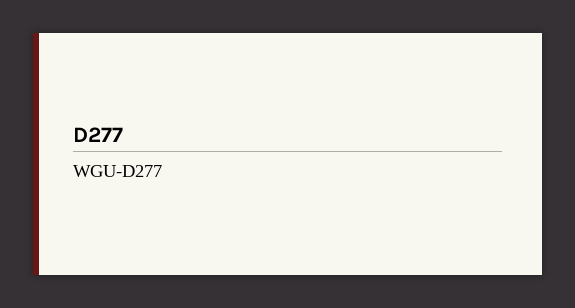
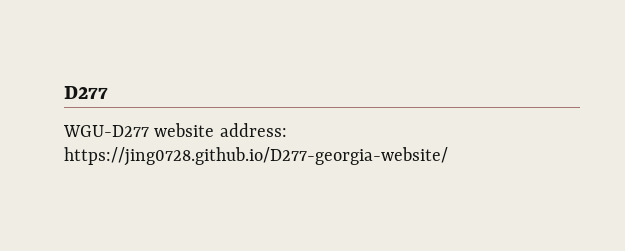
- WGU-D277
+ WGU-D277 website address: https://jing0728.github.io/D277-georgia-website/

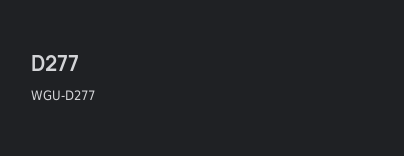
- WGU-D277 website address: https://jing0728.github.io/D277-georgia-website/
+ WGU-D277

